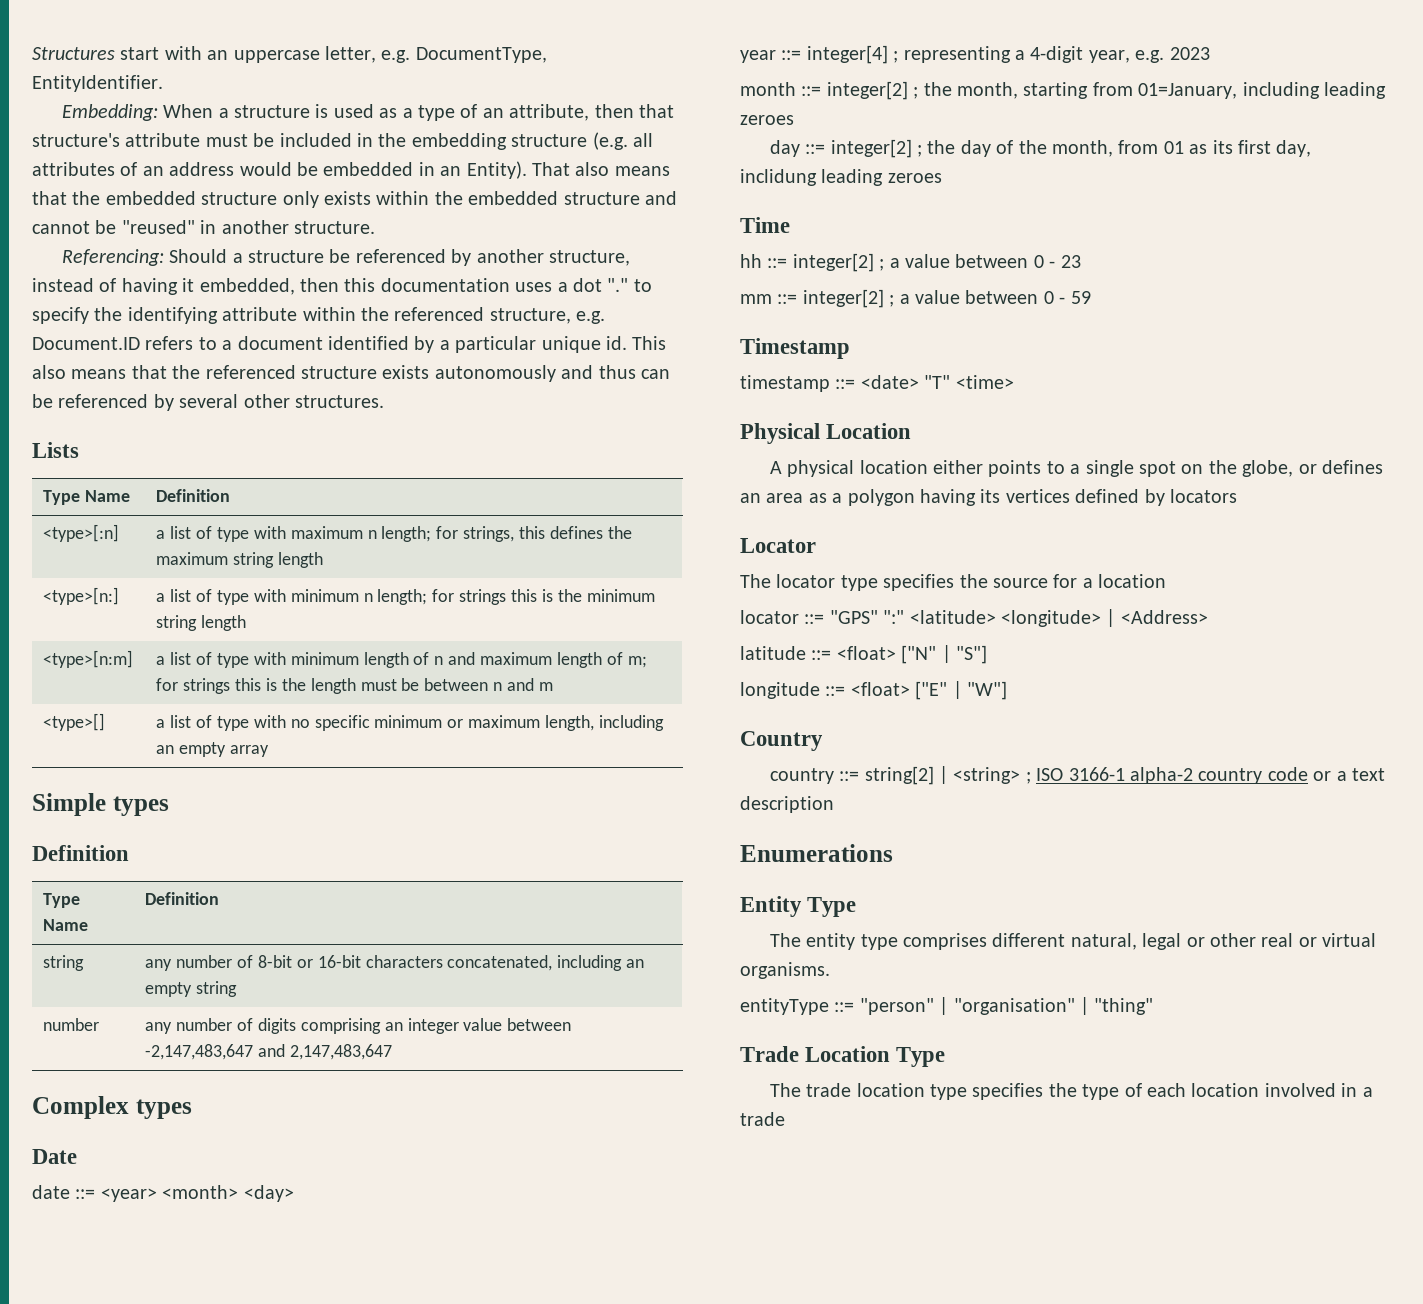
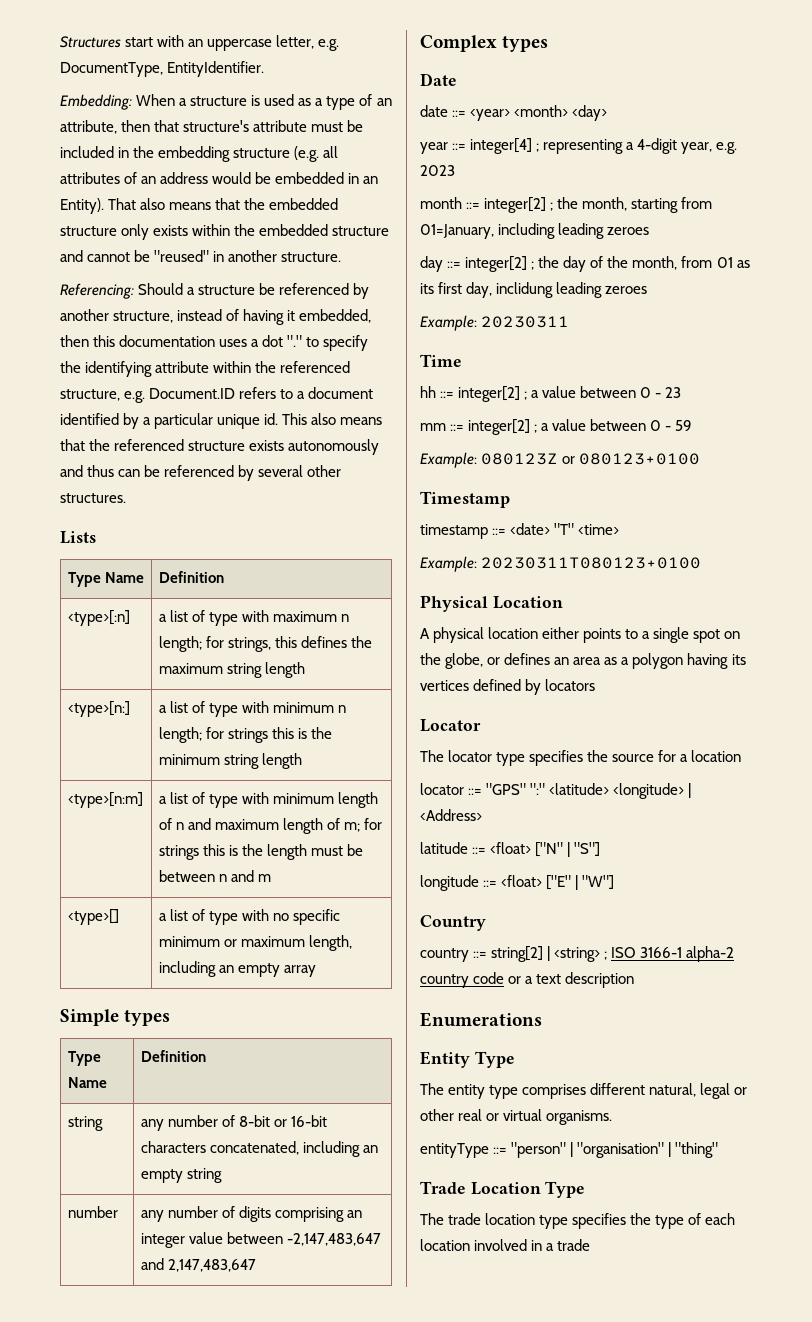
  Simple types
- Definition
+ Example: 20230311
+ Example: 080123Z or 080123+0100
+ Example: 20230311T080123+0100

